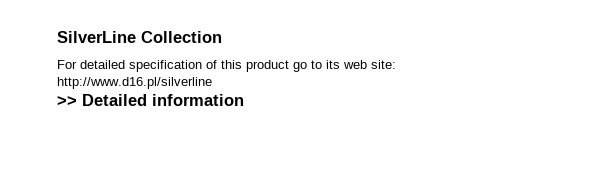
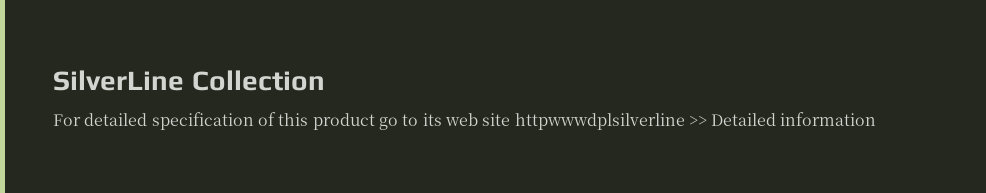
- For detailed specification of this product go to its web site: http://www.d16.pl/silverline
- >> Detailed information
+ For detailed specification of this product go to its web site httpwwwdplsilverline >> Detailed information

